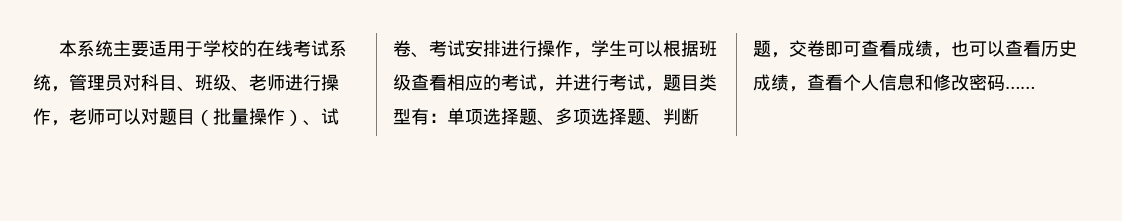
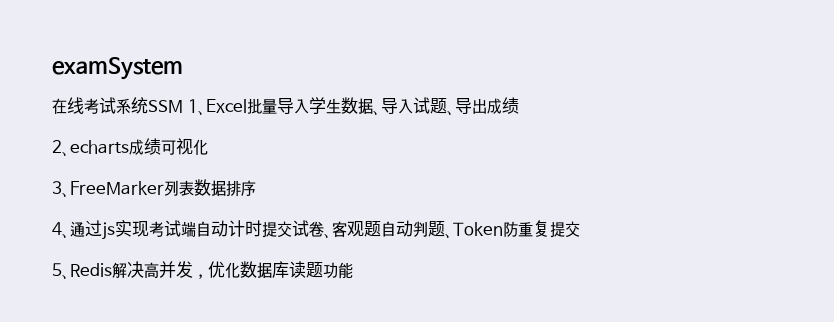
- 本系统主要适用于学校的在线考试系统，管理员对科目、班级、老师进行操作，老师可以对题目（批量操作）、试卷、考试安排进行操作，学生可以根据班级查看相应的考试，并进行考试，题目类型有：单项选择题、多项选择题、判断题，交卷即可查看成绩，也可以查看历史成绩，查看个人信息和修改密码……
+ examSystem
+ 在线考试系统SSM 1、Excel批量导入学生数据、导入试题、导出成绩
+ 2、echarts成绩可视化
+ 3、FreeMarker列表数据排序
+ 4、通过js实现考试端自动计时提交试卷、客观题自动判题、Token防重复提交
+ 5、Redis解决高并发，优化数据库读题功能

